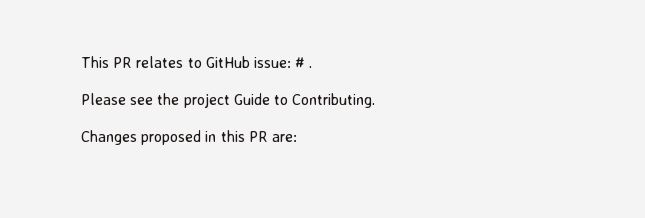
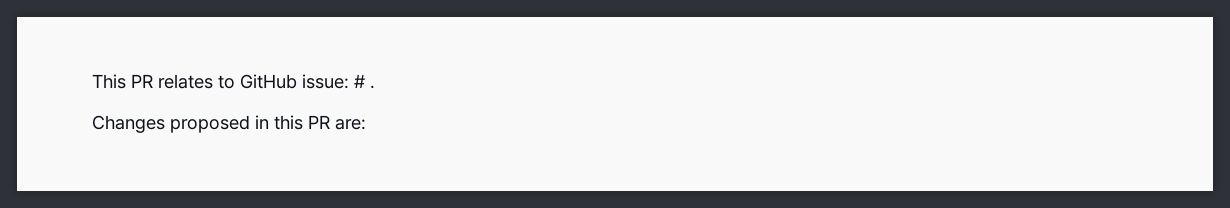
- Please see the project Guide to Contributing.

